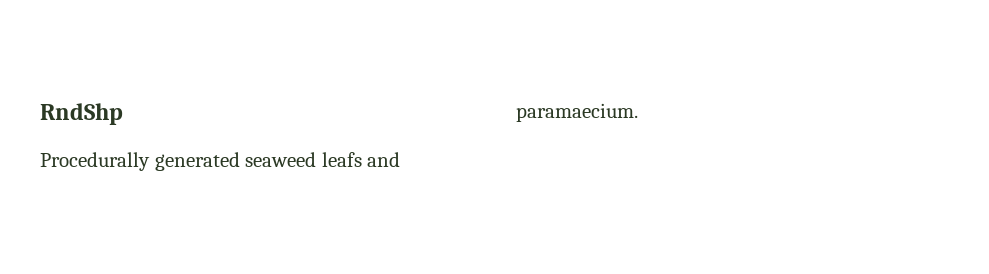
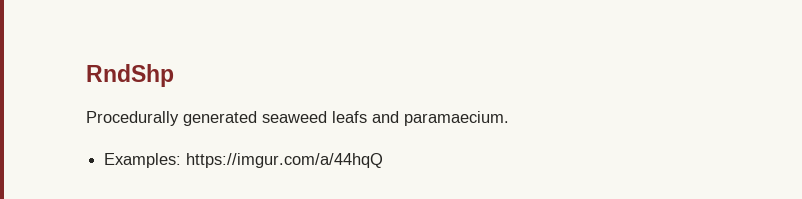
+ Examples: https://imgur.com/a/44hqQ

